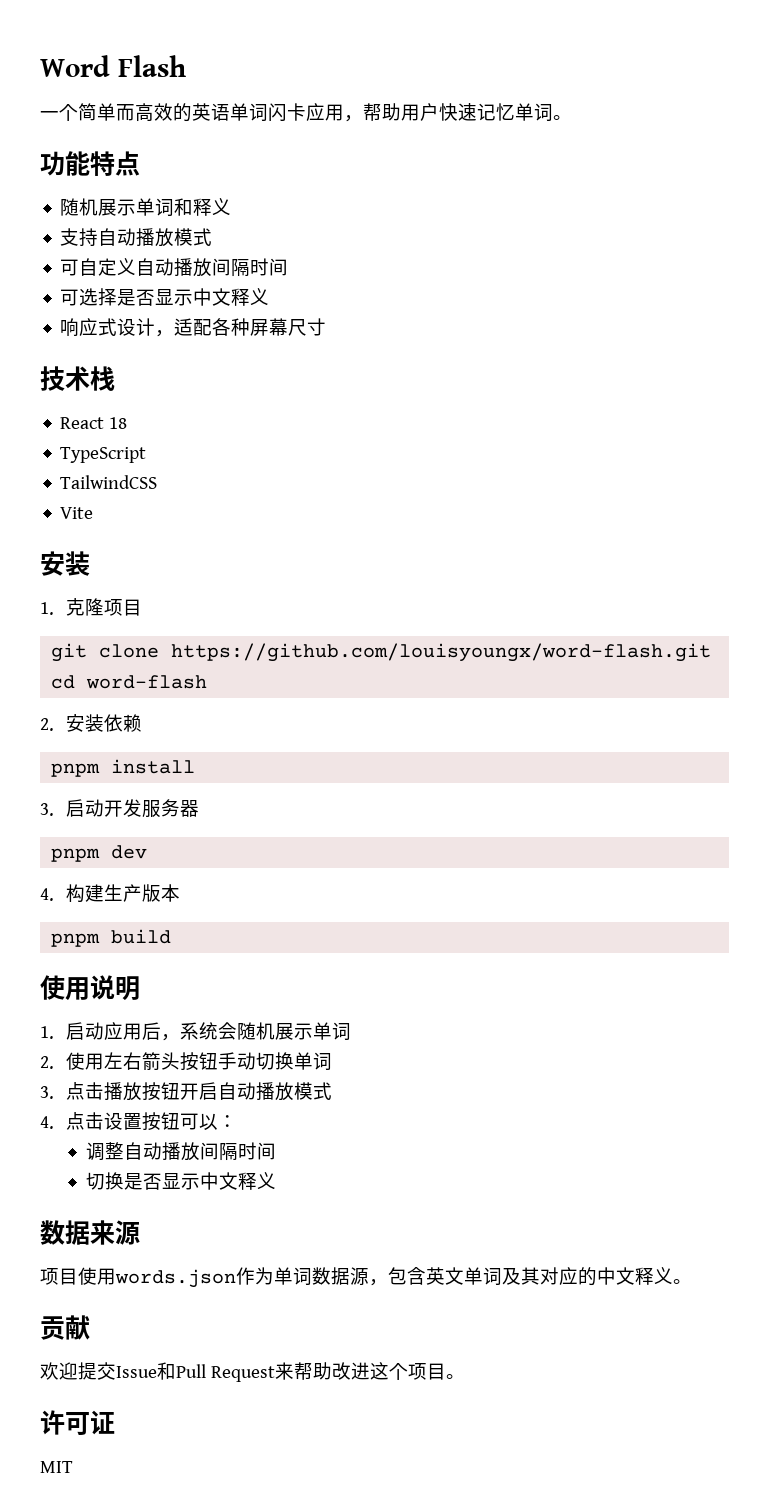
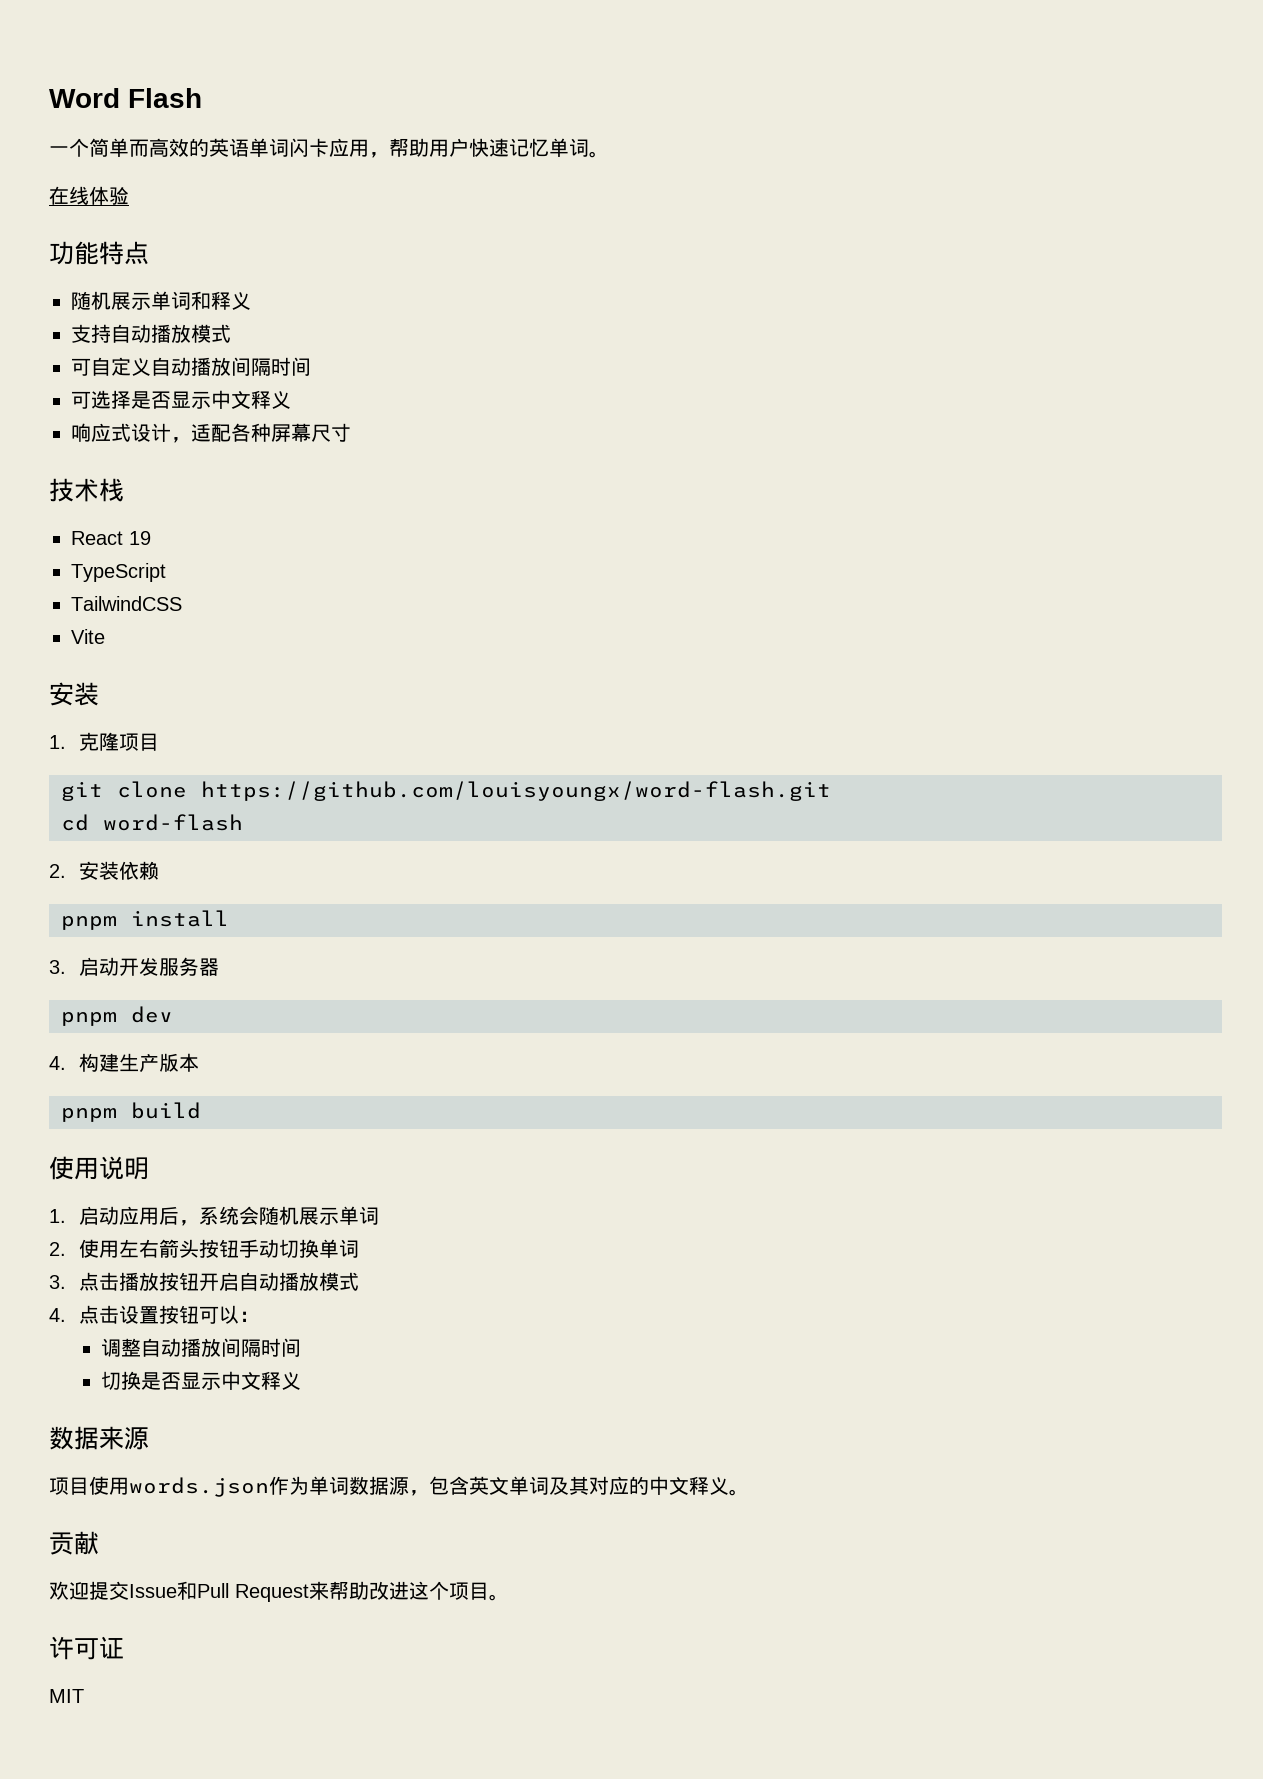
+ 在线体验
- React 18
+ React 19

